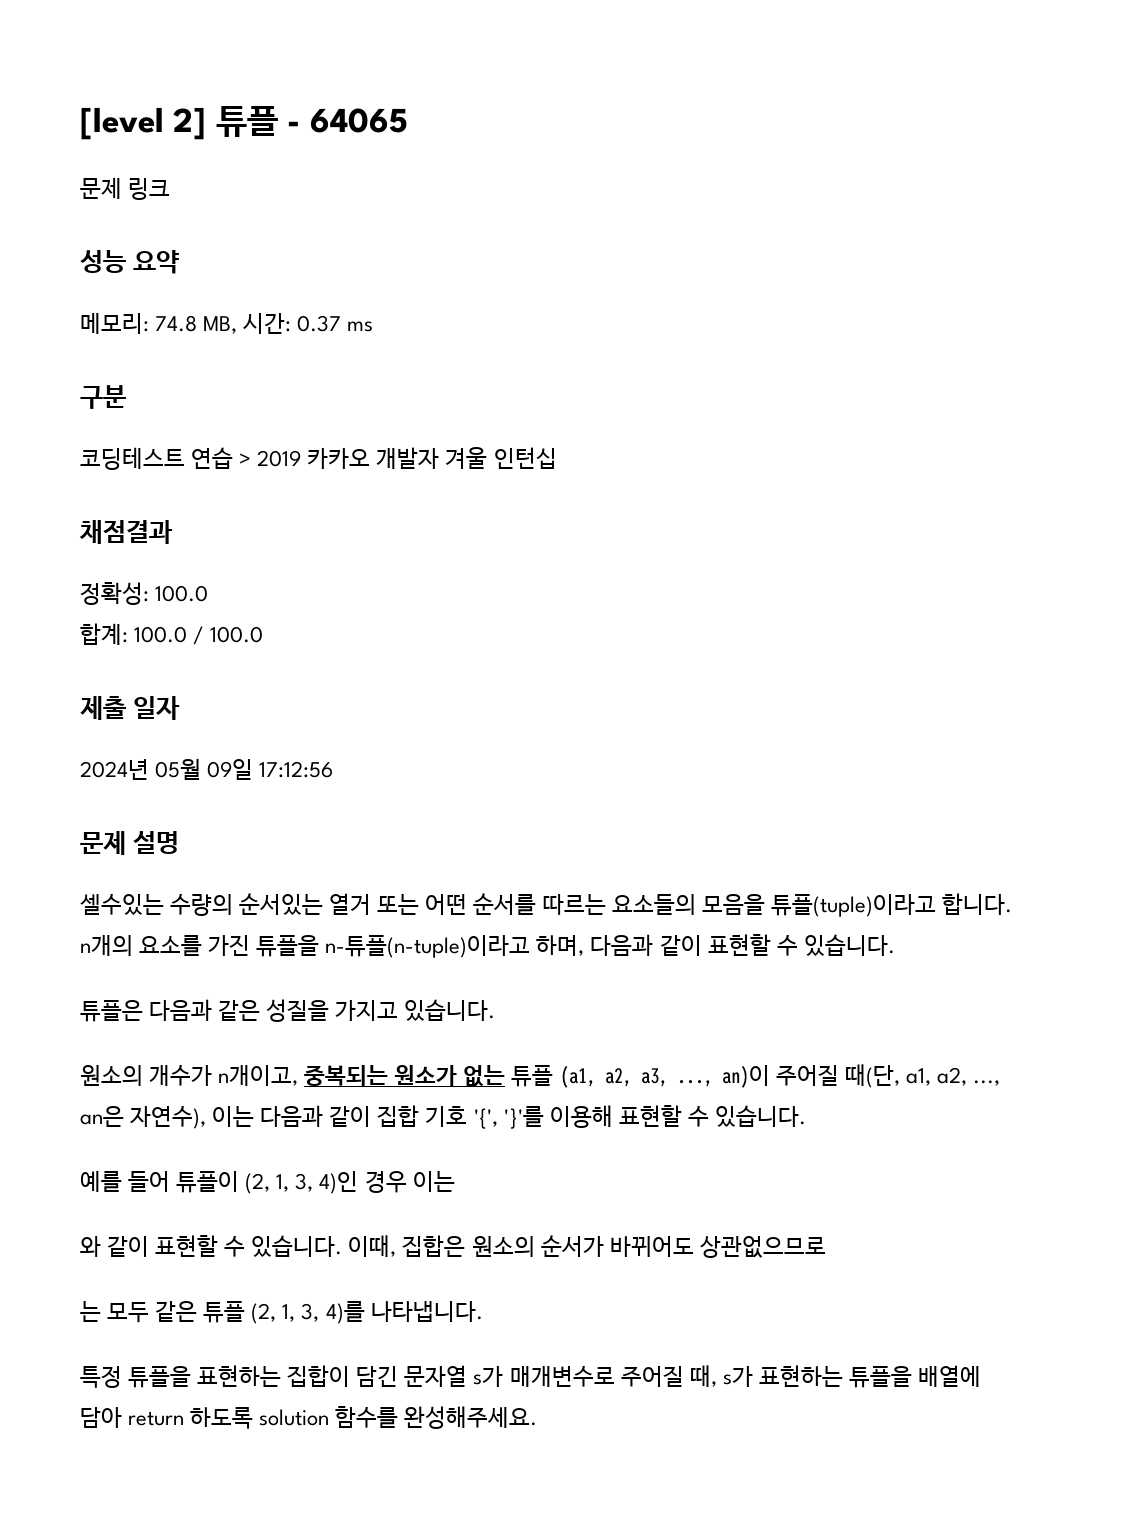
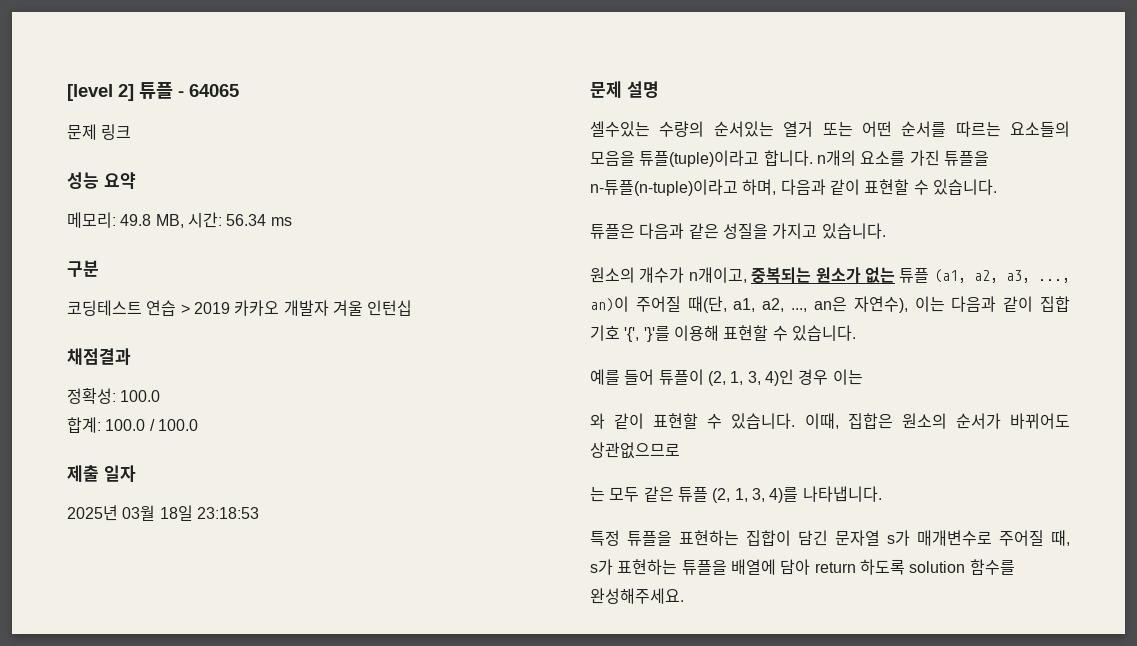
- 메모리: 74.8 MB, 시간: 0.37 ms
+ 메모리: 49.8 MB, 시간: 56.34 ms
- 2024년 05월 09일 17:12:56
+ 2025년 03월 18일 23:18:53

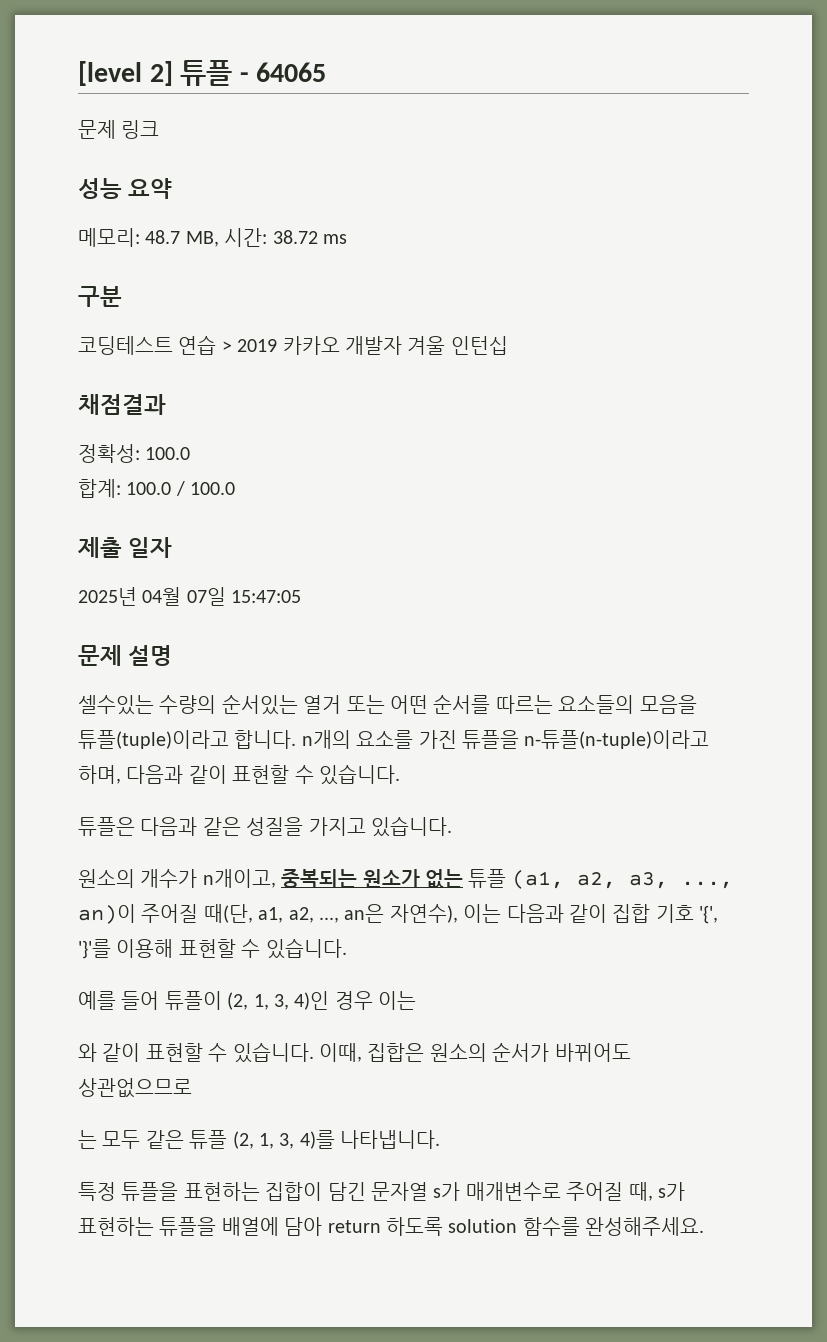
- 메모리: 49.8 MB, 시간: 56.34 ms
+ 메모리: 48.7 MB, 시간: 38.72 ms
- 2025년 03월 18일 23:18:53
+ 2025년 04월 07일 15:47:05

